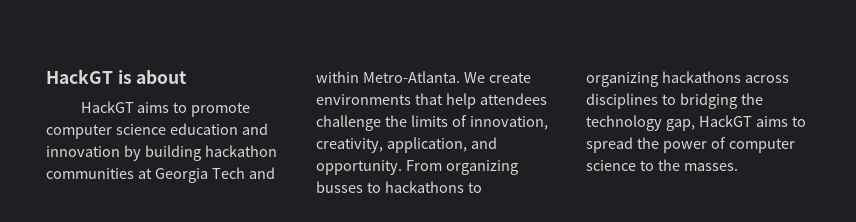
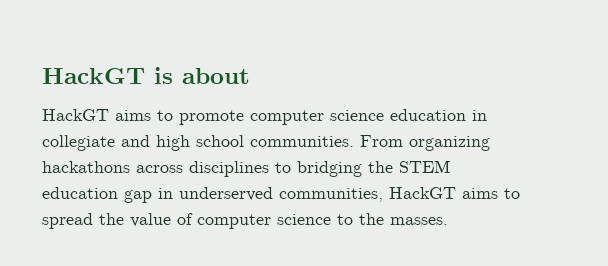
- HackGT aims to promote computer science education and innovation by building hackathon communities at Georgia Tech and within Metro-Atlanta. We create environments that help attendees challenge the limits of innovation, creativity, application, and opportunity. From organizing busses to hackathons to organizing hackathons across disciplines to bridging the technology gap, HackGT aims to spread the power of computer science to the masses.
+ HackGT aims to promote computer science education in collegiate and high school communities. From organizing hackathons across disciplines to bridging the STEM education gap in underserved communities, HackGT aims to spread the value of computer science to the masses.

